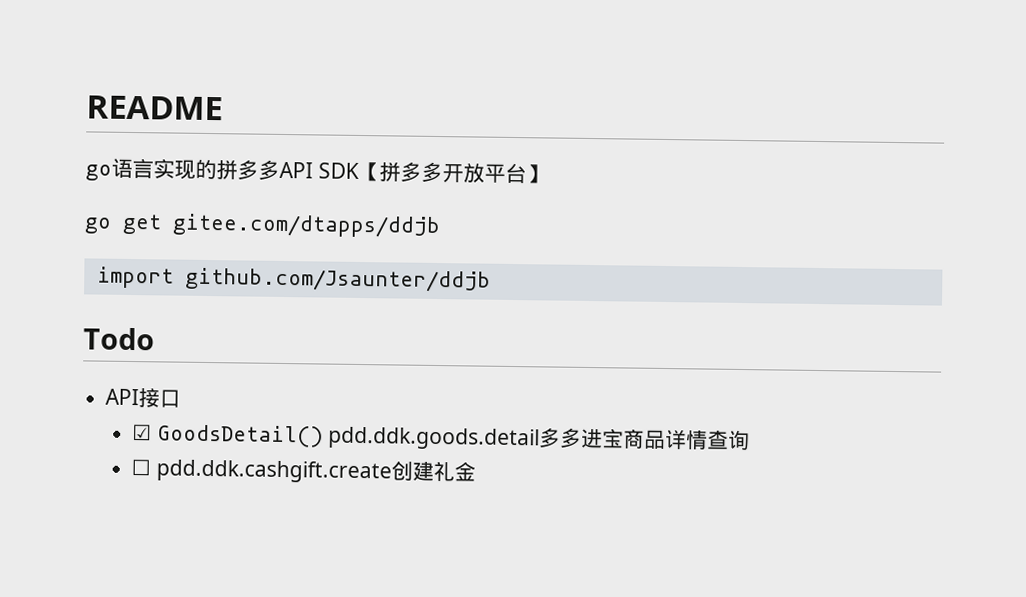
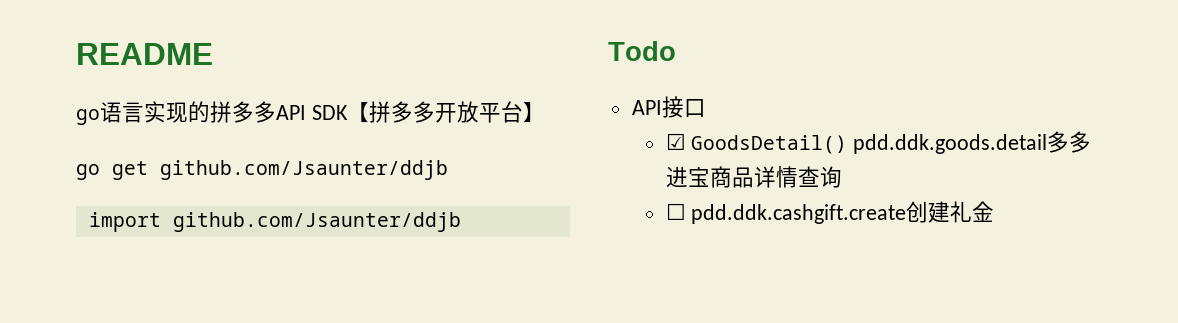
- go get gitee.com/dtapps/ddjb
+ go get github.com/Jsaunter/ddjb

